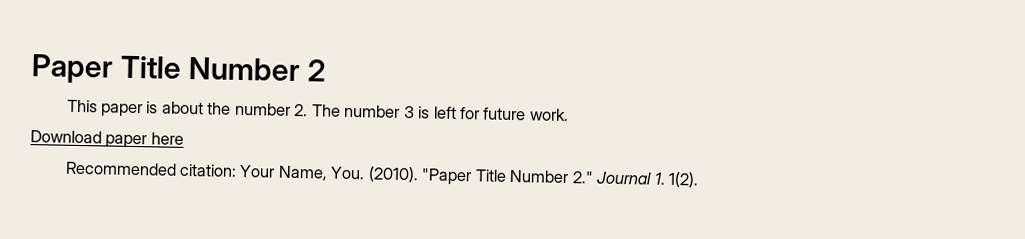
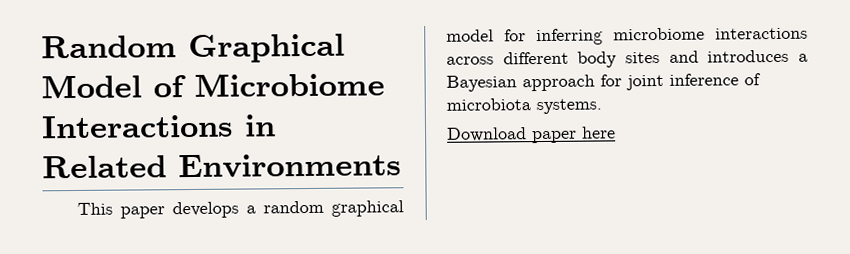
- Paper Title Number 2
- This paper is about the number 2. The number 3 is left for future work.
+ Random Graphical Model of Microbiome Interactions in Related Environments
+ This paper develops a random graphical model for inferring microbiome interactions across different body sites and introduces a Bayesian approach for joint inference of microbiota systems.
  Download paper here
- Recommended citation: Your Name, You. (2010). "Paper Title Number 2." Journal 1. 1(2).

